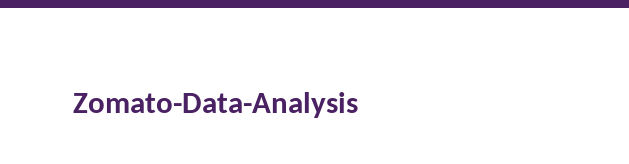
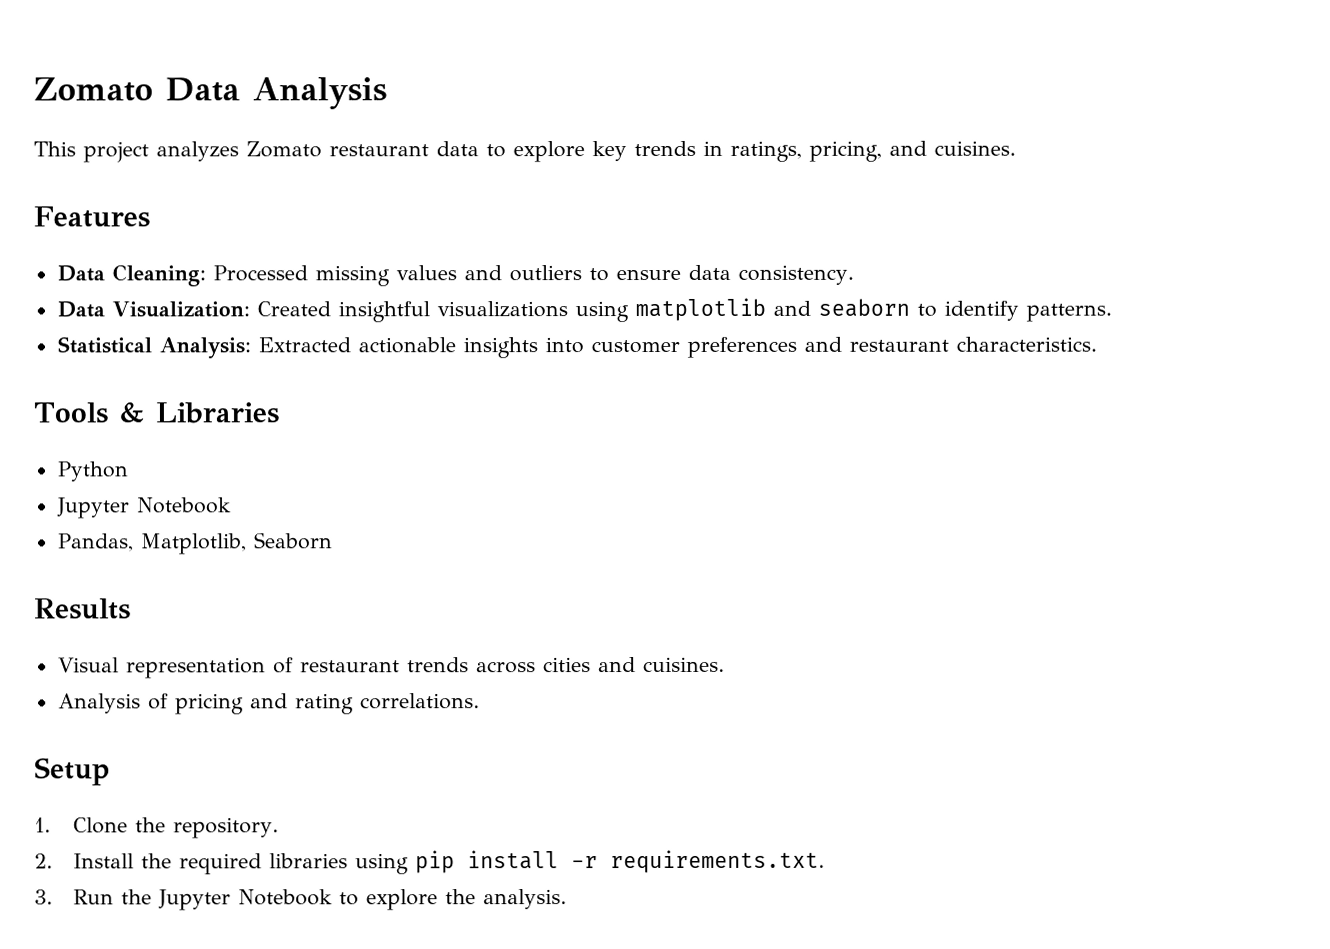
- Zomato-Data-Analysis
+ Zomato Data Analysis
+ This project analyzes Zomato restaurant data to explore key trends in ratings, pricing, and cuisines.
+ Features
+ Data Cleaning: Processed missing values and outliers to ensure data consistency.
+ Data Visualization: Created insightful visualizations using matplotlib and seaborn to identify patterns.
+ Statistical Analysis: Extracted actionable insights into customer preferences and restaurant characteristics.
+ Tools & Libraries
+ Python
+ Jupyter Notebook
+ Pandas, Matplotlib, Seaborn
+ Results
+ Visual representation of restaurant trends across cities and cuisines.
+ Analysis of pricing and rating correlations.
+ Setup
+ 1. Clone the repository.
+ 2. Install the required libraries using pip install -r requirements.txt.
+ 3. Run the Jupyter Notebook to explore the analysis.

